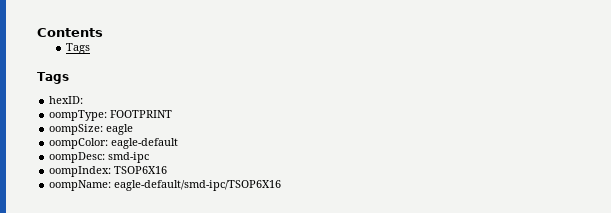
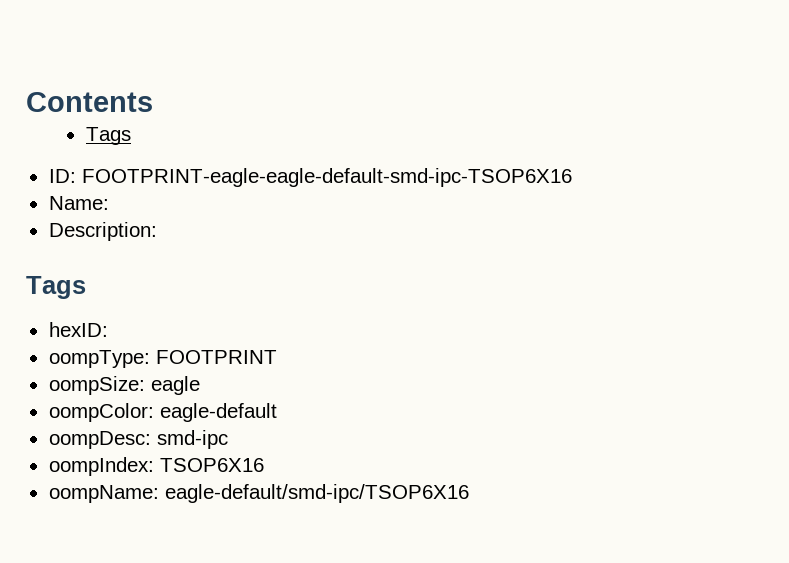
+ ID: FOOTPRINT-eagle-eagle-default-smd-ipc-TSOP6X16
+ Name:
+ Description:

